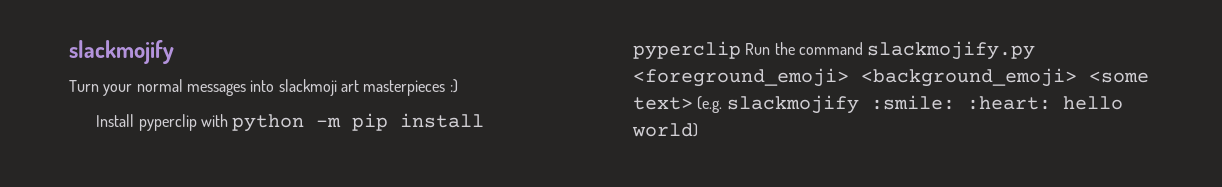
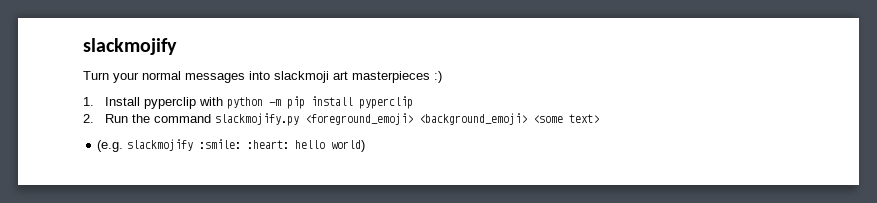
- Install pyperclip with python -m pip install pyperclip Run the command slackmojify.py <foreground_emoji> <background_emoji> <some text> (e.g. slackmojify :smile: :heart: hello world)
+ 1. Install pyperclip with python -m pip install pyperclip
+ 2. Run the command slackmojify.py <foreground_emoji> <background_emoji> <some text>
+ (e.g. slackmojify :smile: :heart: hello world)

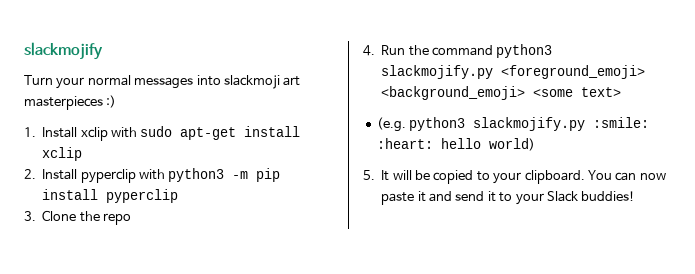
- 1. Install pyperclip with python -m pip install pyperclip
+ 1. Install xclip with sudo apt-get install xclip
+ 2. Install pyperclip with python3 -m pip install pyperclip
- 2. Run the command slackmojify.py <foreground_emoji> <background_emoji> <some text>
+ 3. Clone the repo
+ 4. Run the command python3 slackmojify.py <foreground_emoji> <background_emoji> <some text>
- (e.g. slackmojify :smile: :heart: hello world)
+ (e.g. python3 slackmojify.py :smile: :heart: hello world)
+ 5. It will be copied to your clipboard. You can now paste it and send it to your Slack buddies!

